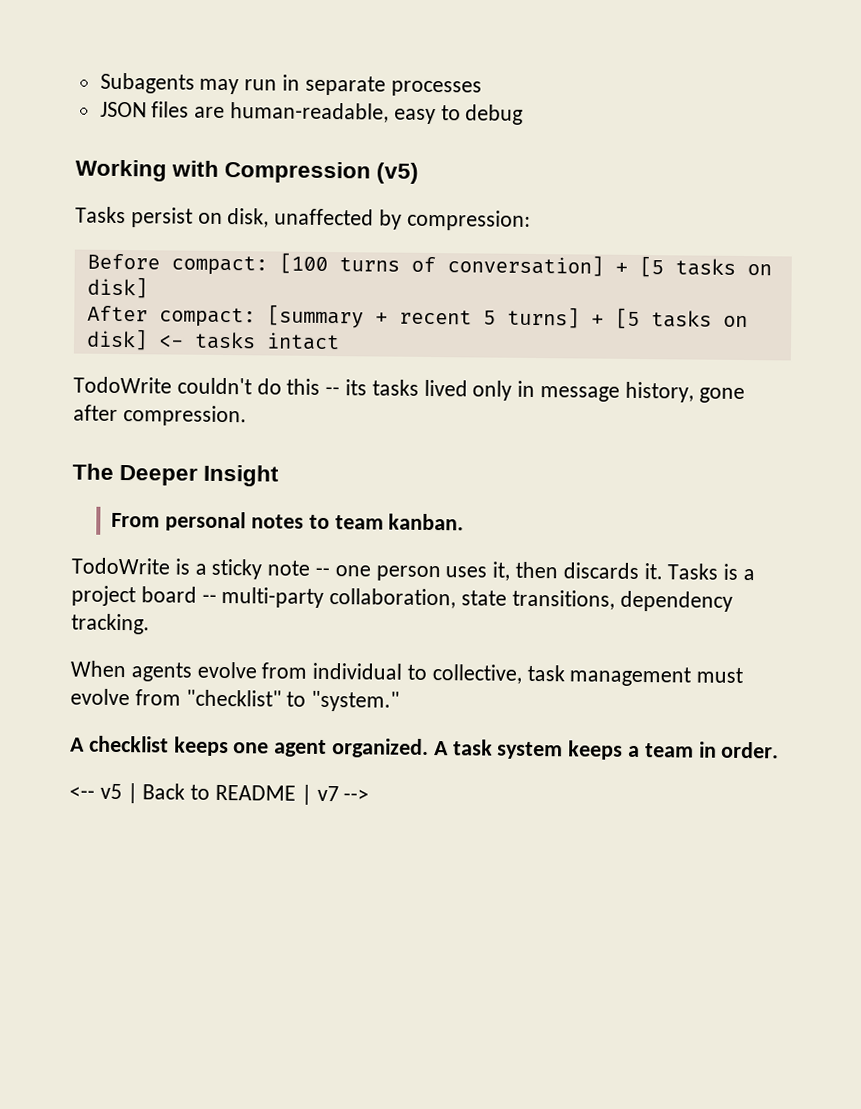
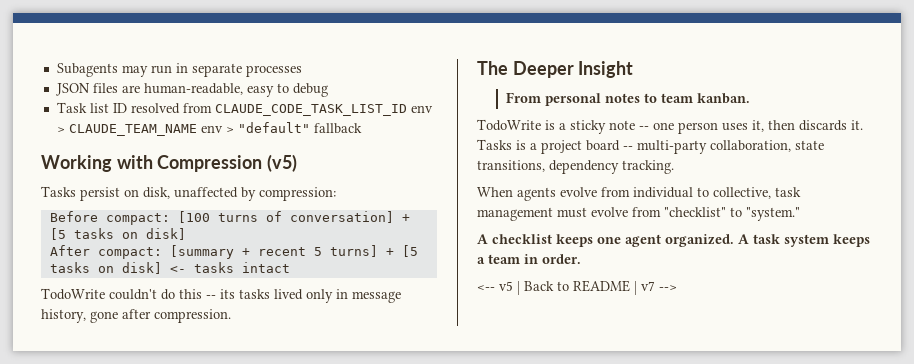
+ Task list ID resolved from CLAUDE_CODE_TASK_LIST_ID env > CLAUDE_TEAM_NAME env > "default" fallback

